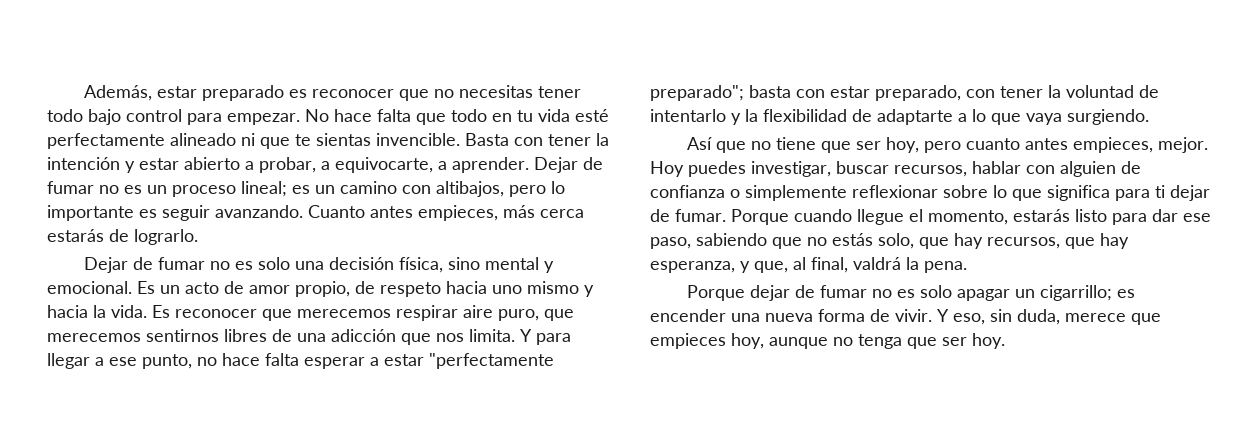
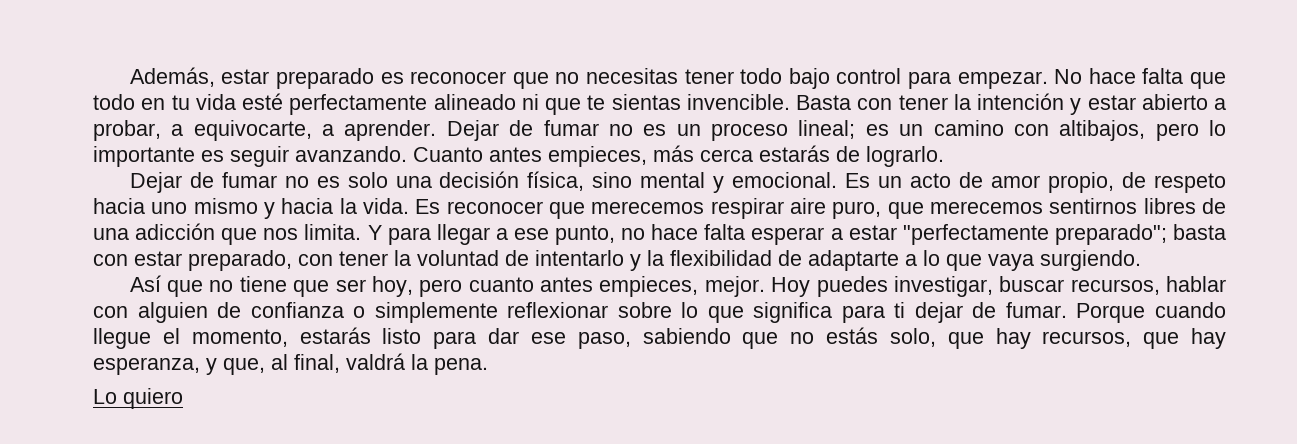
- Porque dejar de fumar no es solo apagar un cigarrillo; es encender una nueva forma de vivir. Y eso, sin duda, merece que empieces hoy, aunque no tenga que ser hoy.
+ Lo quiero

